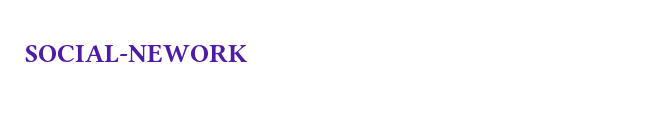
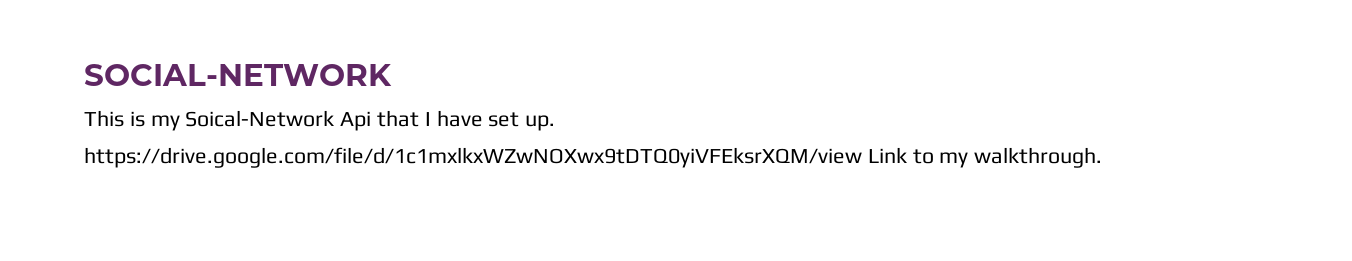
- SOCIAL-NEWORK
+ SOCIAL-NETWORK
+ This is my Soical-Network Api that I have set up.
+ https://drive.google.com/file/d/1c1mxlkxWZwNOXwx9tDTQ0yiVFEksrXQM/view Link to my walkthrough.

